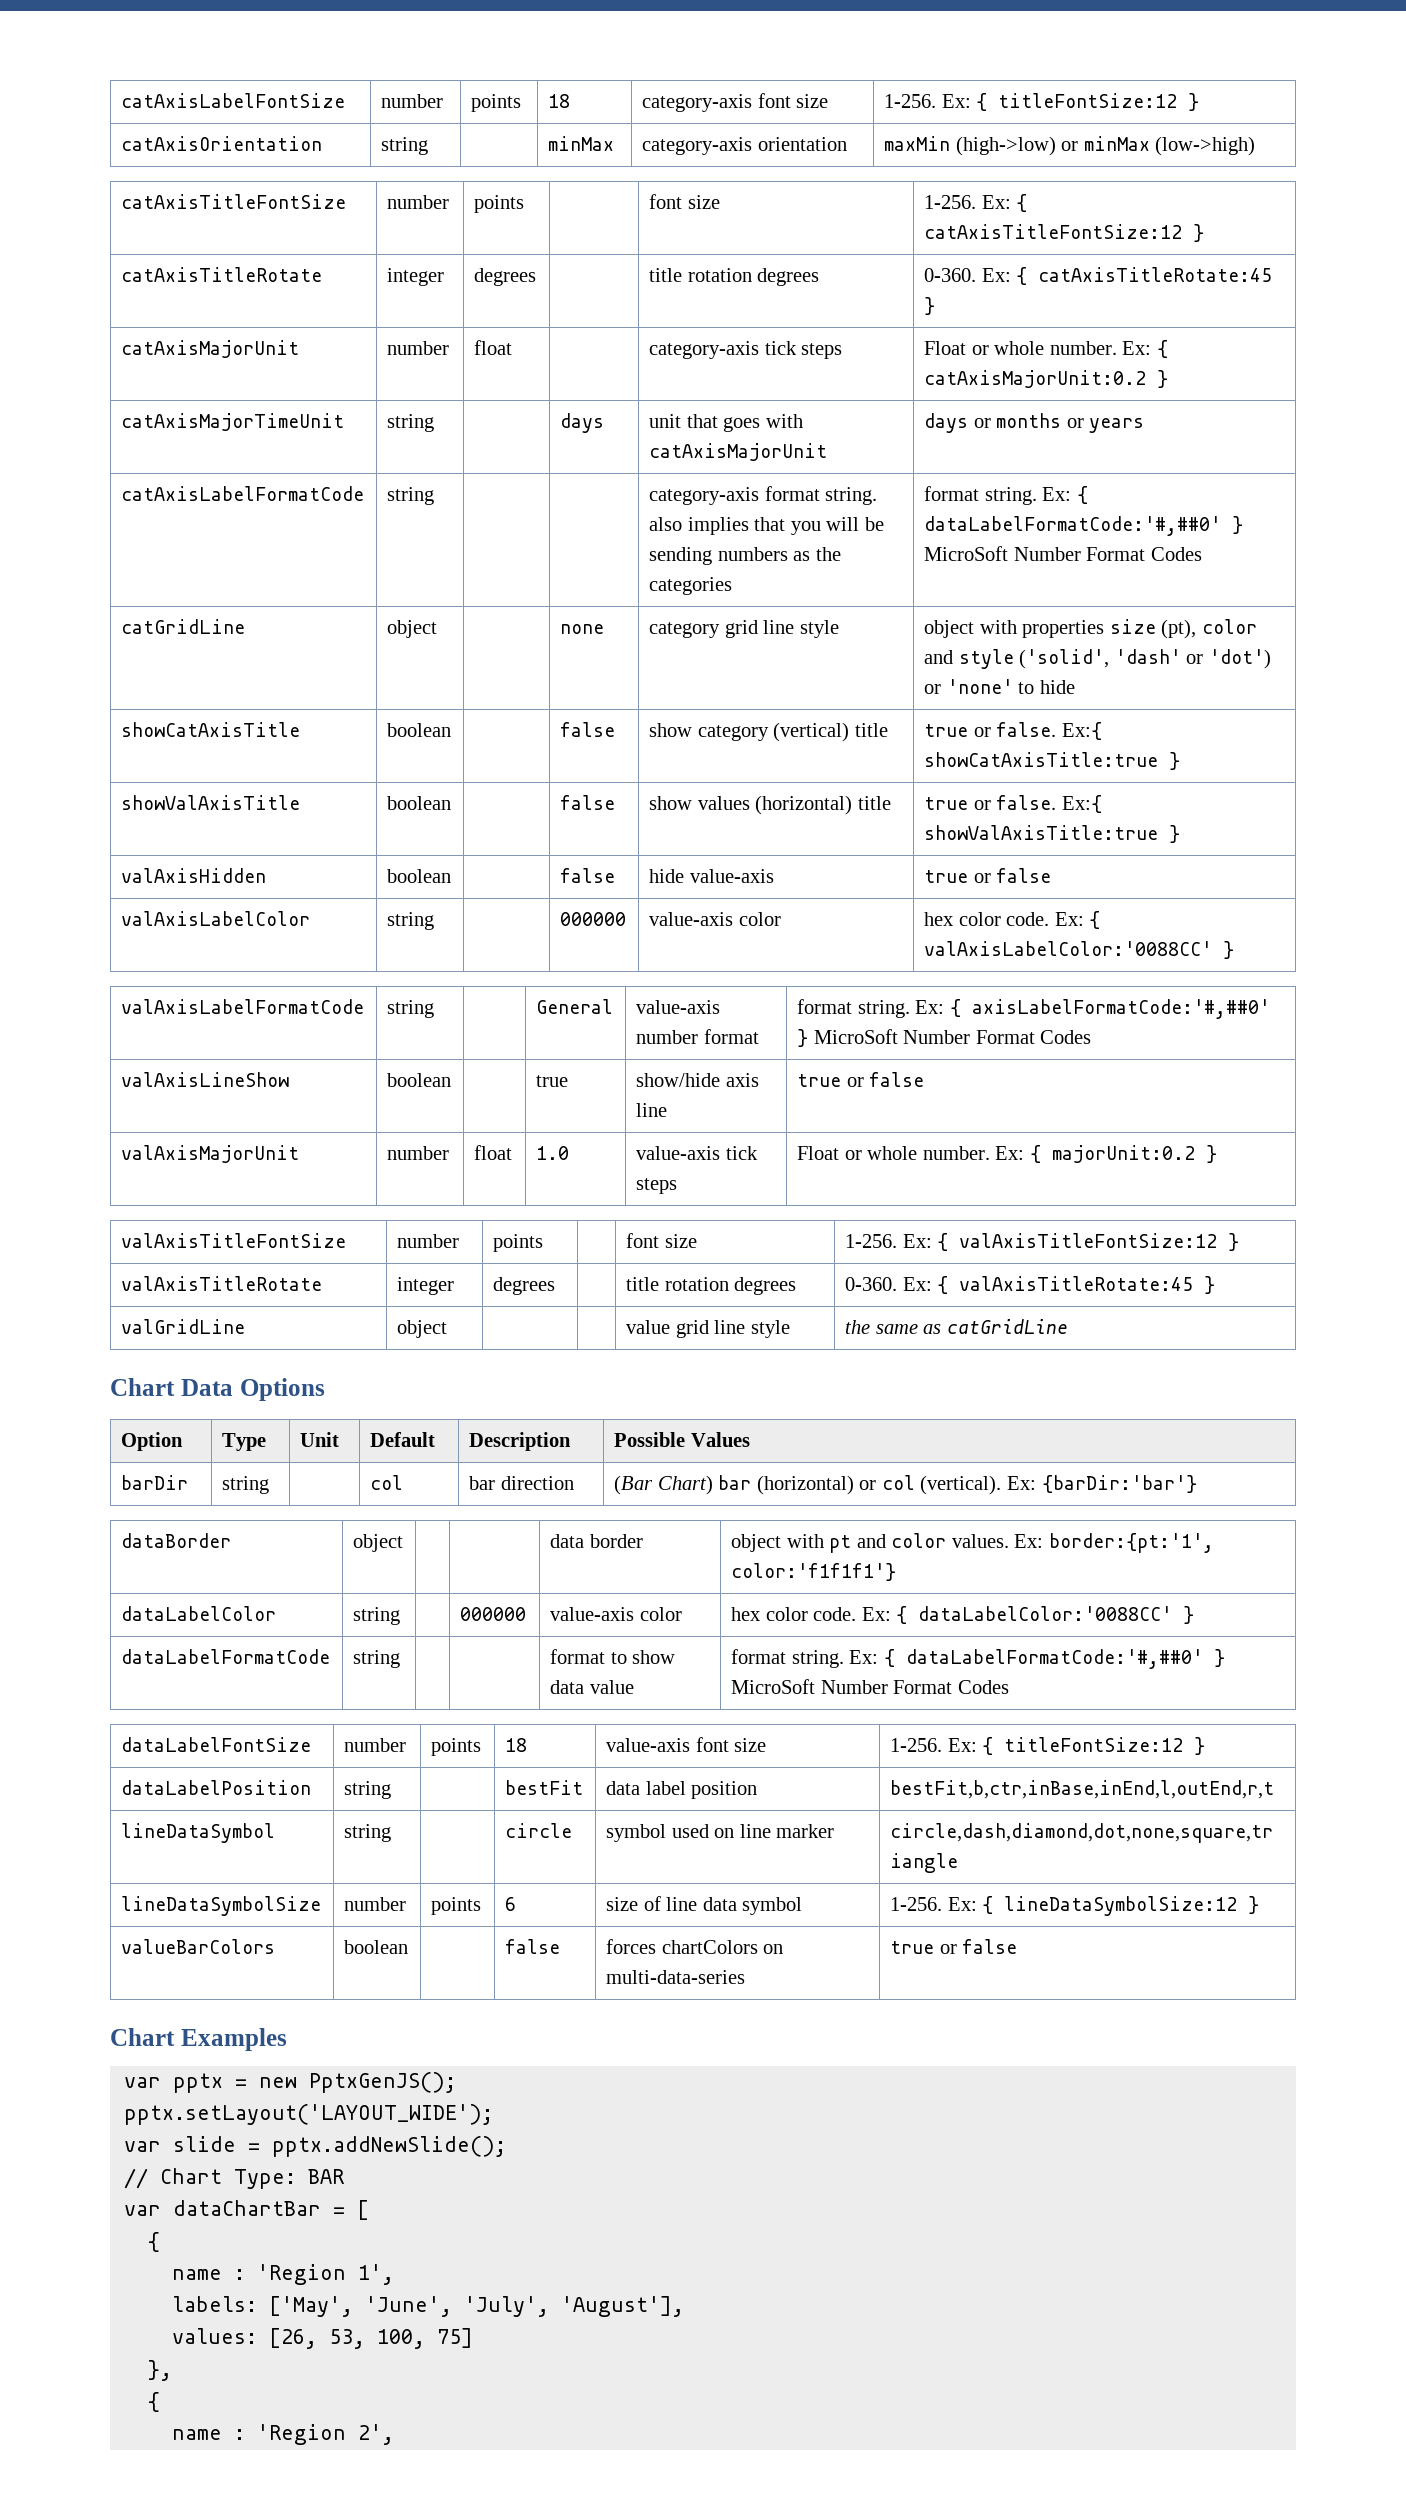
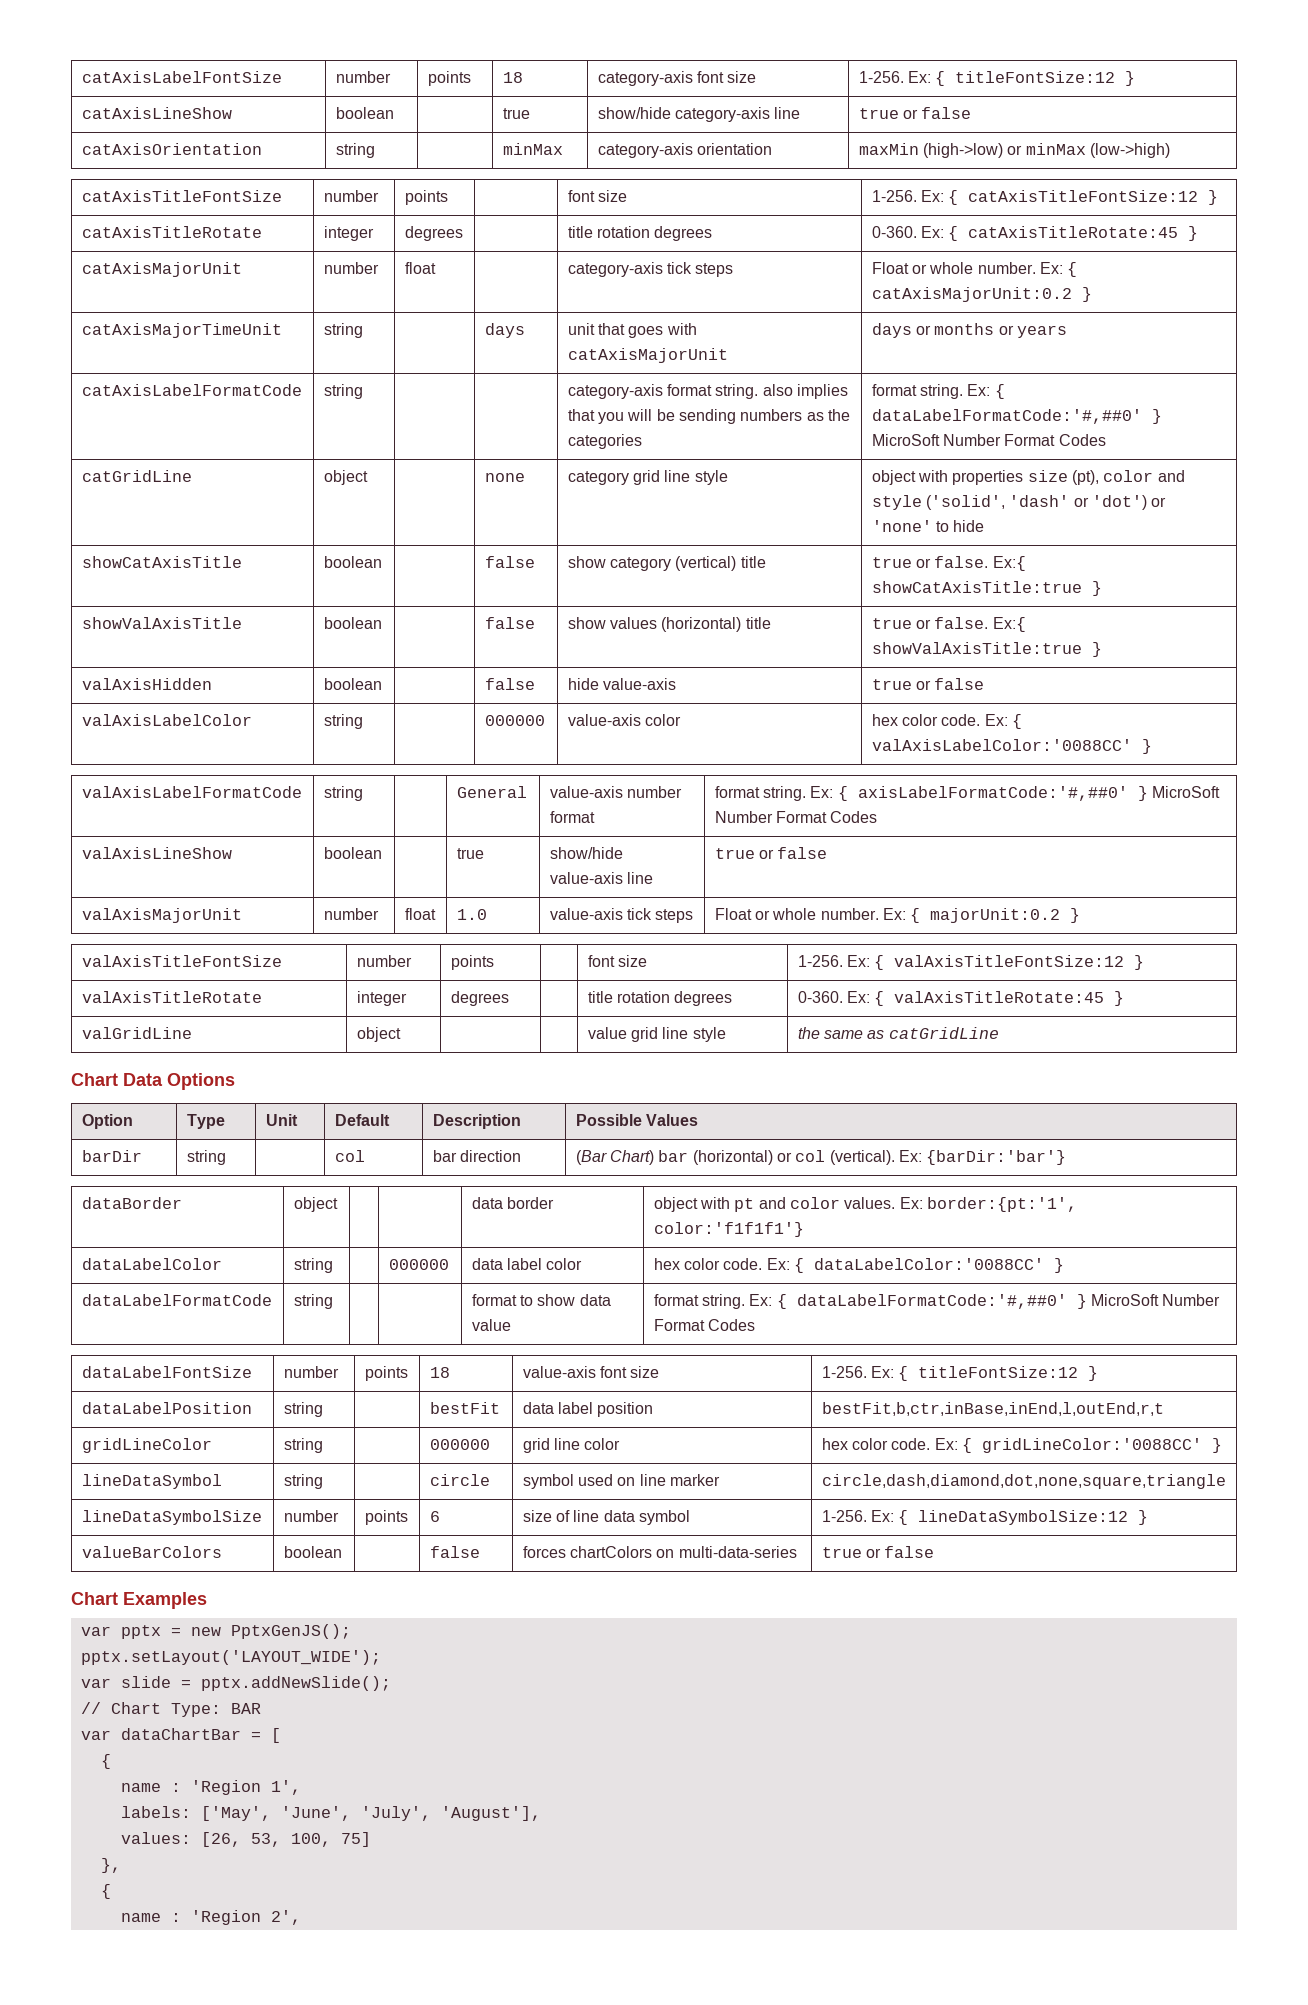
+ catAxisLineShow | boolean | | true | show/hide category-axis line | true or false
- valAxisLineShow | boolean | | true | show/hide axis line | true or false
+ valAxisLineShow | boolean | | true | show/hide value-axis line | true or false
- dataLabelColor | string | | 000000 | value-axis color | hex color code. Ex: { dataLabelColor:'0088CC' }
+ dataLabelColor | string | | 000000 | data label color | hex color code. Ex: { dataLabelColor:'0088CC' }
+ gridLineColor | string | | 000000 | grid line color | hex color code. Ex: { gridLineColor:'0088CC' }

